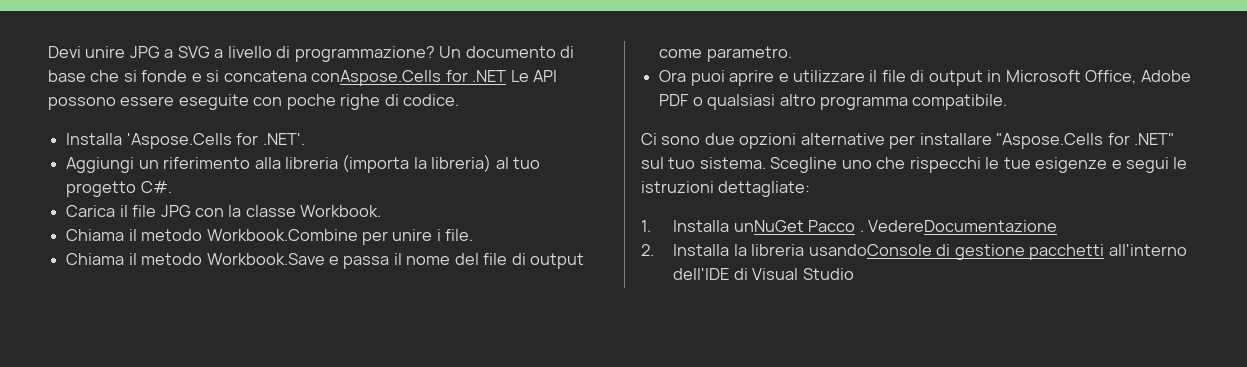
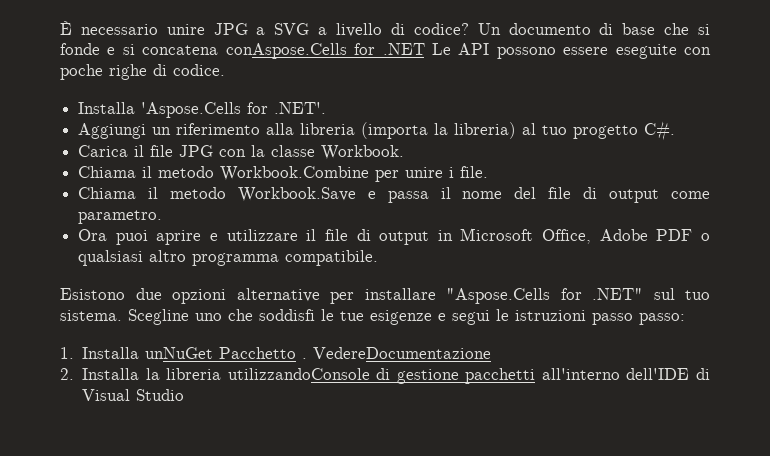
- Devi unire JPG a SVG a livello di programmazione?
+ È necessario unire JPG a SVG a livello di codice?
- Ci sono due opzioni alternative per installare "Aspose.Cells for .NET" sul tuo sistema.
+ Esistono due opzioni alternative per installare "Aspose.Cells for .NET" sul tuo sistema.
- Scegline uno che rispecchi le tue esigenze e segui le istruzioni dettagliate:
+ Scegline uno che soddisfi le tue esigenze e segui le istruzioni passo passo:
- 1. Installa unNuGet Pacco .
+ 1. Installa unNuGet Pacchetto .
- 2. Installa la libreria usandoConsole di gestione pacchetti all'interno dell'IDE di Visual Studio
+ 2. Installa la libreria utilizzandoConsole di gestione pacchetti all'interno dell'IDE di Visual Studio

